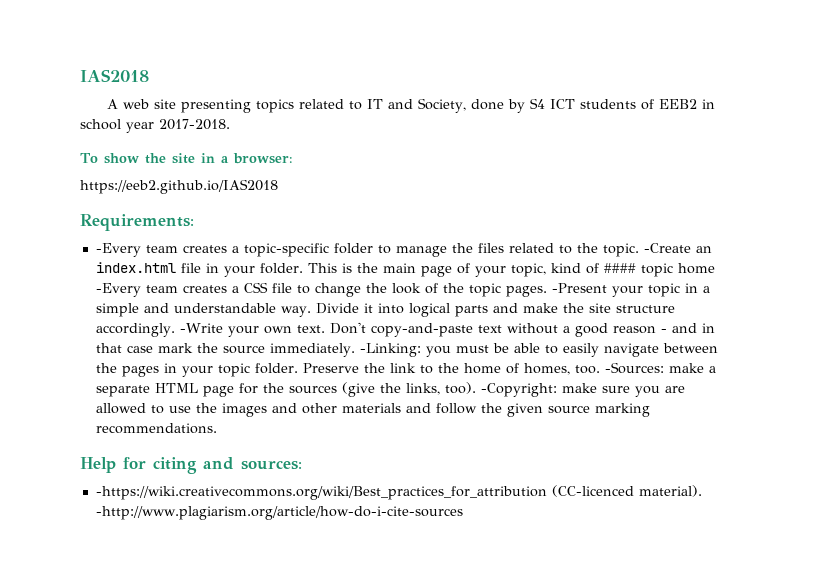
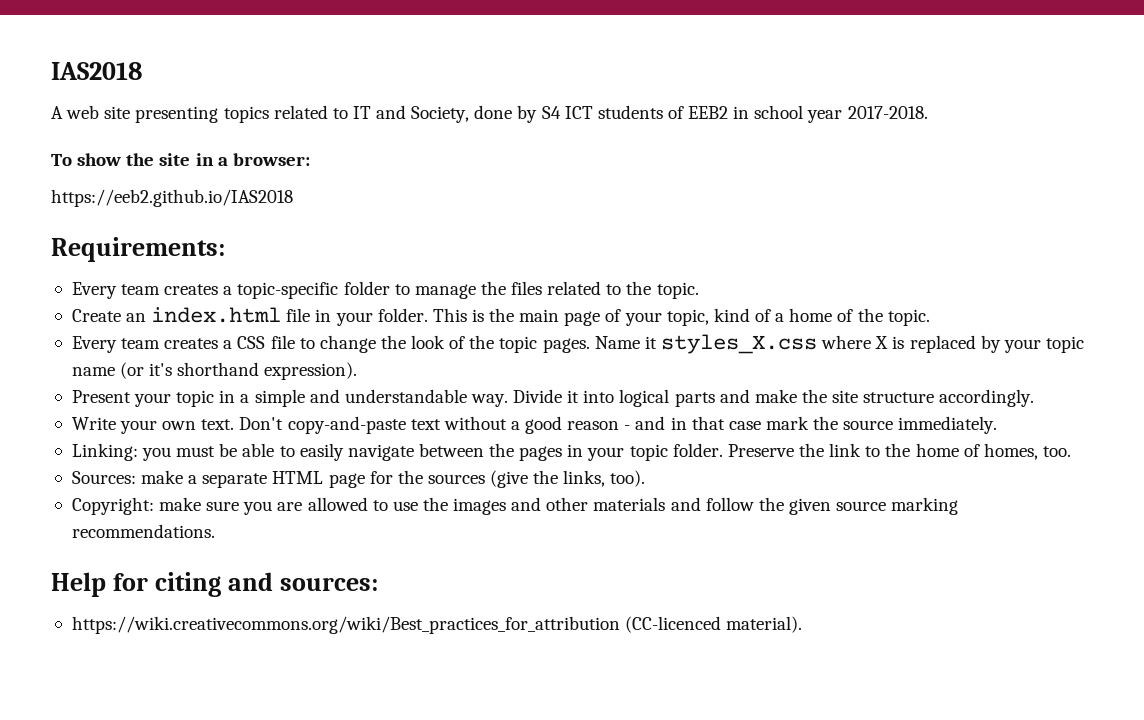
- -Every team creates a topic-specific folder to manage the files related to the topic. -Create an index.html file in your folder.
+ Every team creates a topic-specific folder to manage the files related to the topic.
+ Create an index.html file in your folder.
- This is the main page of your topic, kind of #### topic home -Every team creates a CSS file to change the look of the topic pages.
+ This is the main page of your topic, kind of a home of the topic.
+ Every team creates a CSS file to change the look of the topic pages.
- -Present your topic in a simple and understandable way.
+ Name it styles_X.css where X is replaced by your topic name (or it's shorthand expression).
+ Present your topic in a simple and understandable way.
- Divide it into logical parts and make the site structure accordingly. -Write your own text.
+ Divide it into logical parts and make the site structure accordingly.
+ Write your own text.
- Don't copy-and-paste text without a good reason - and in that case mark the source immediately. -Linking: you must be able to easily navigate between the pages in your topic folder.
+ Don't copy-and-paste text without a good reason - and in that case mark the source immediately.
+ Linking: you must be able to easily navigate between the pages in your topic folder.
- Preserve the link to the home of homes, too. -Sources: make a separate HTML page for the sources (give the links, too). -Copyright: make sure you are allowed to use the images and other materials and follow the given source marking recommendations.
+ Preserve the link to the home of homes, too.
+ Sources: make a separate HTML page for the sources (give the links, too).
+ Copyright: make sure you are allowed to use the images and other materials and follow the given source marking recommendations.
- -https://wiki.creativecommons.org/wiki/Best_practices_for_attribution (CC-licenced material). -http://www.plagiarism.org/article/how-do-i-cite-sources
+ https://wiki.creativecommons.org/wiki/Best_practices_for_attribution (CC-licenced material).

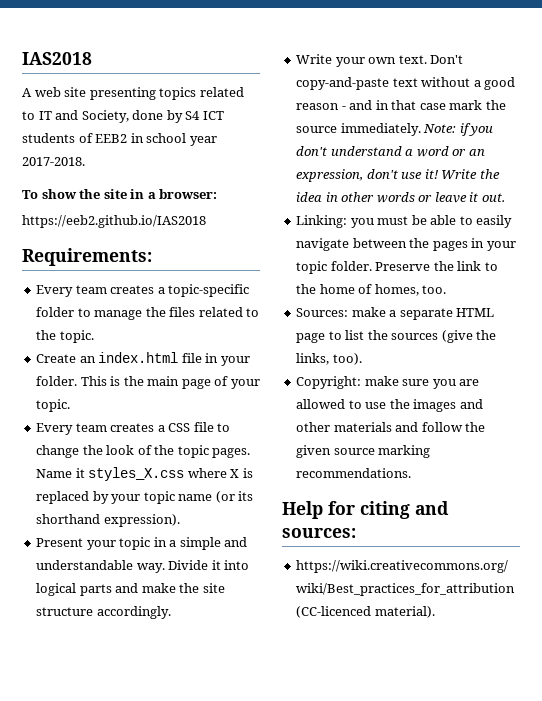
- This is the main page of your topic, kind of a home of the topic.
+ This is the main page of your topic.
- Name it styles_X.css where X is replaced by your topic name (or it's shorthand expression).
+ Name it styles_X.css where X is replaced by your topic name (or its shorthand expression).
+ Note: if you don't understand a word or an expression, don't use it! Write the idea in other words or leave it out.
- Sources: make a separate HTML page for the sources (give the links, too).
+ Sources: make a separate HTML page to list the sources (give the links, too).

